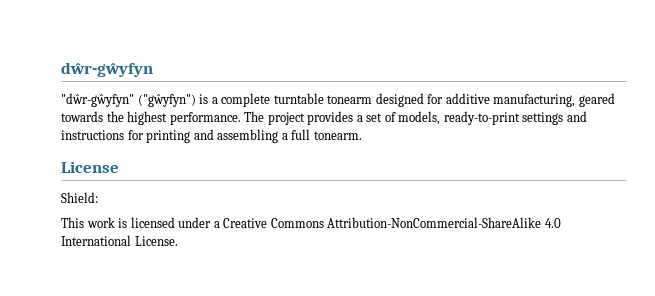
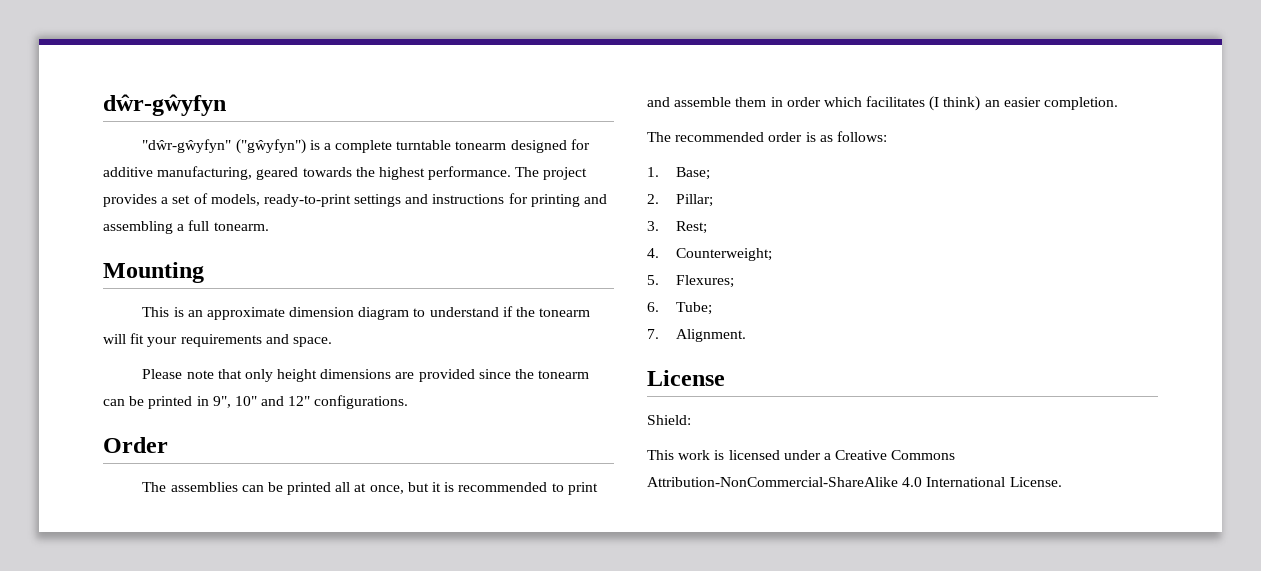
+ Mounting
+ This is an approximate dimension diagram to understand if the tonearm will fit your requirements and space.
+ Please note that only height dimensions are provided since the tonearm can be printed in 9", 10" and 12" configurations.
+ Order
+ The assemblies can be printed all at once, but it is recommended to print and assemble them in order which facilitates (I think) an easier completion.
+ The recommended order is as follows:
+ 1. Base;
+ 2. Pillar;
+ 3. Rest;
+ 4. Counterweight;
+ 5. Flexures;
+ 6. Tube;
+ 7. Alignment.

